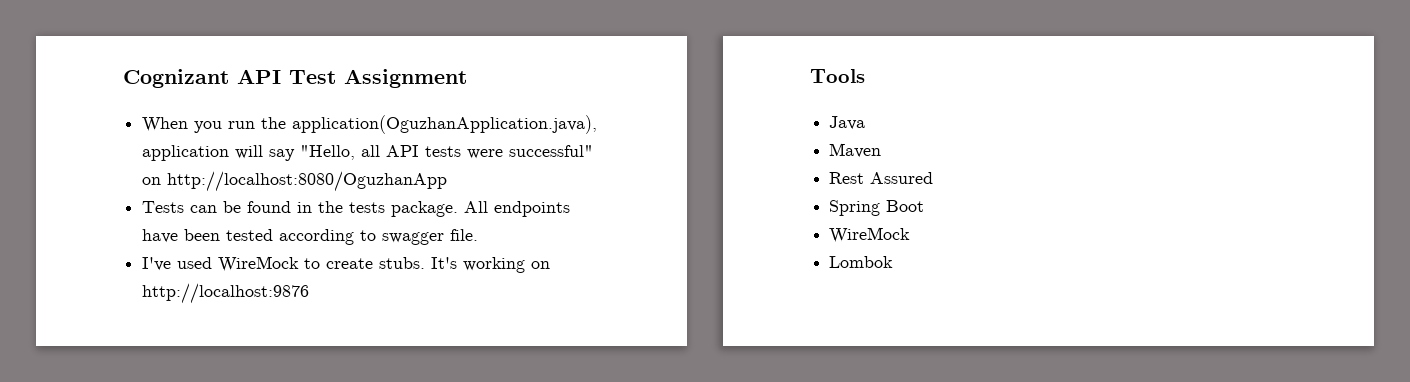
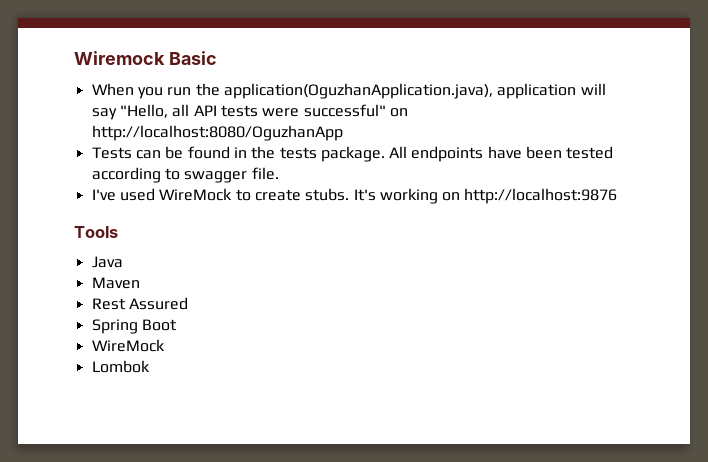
- Cognizant API Test Assignment
+ Wiremock Basic

